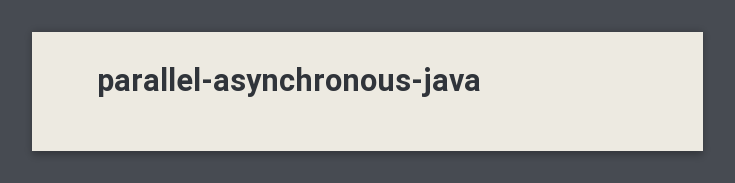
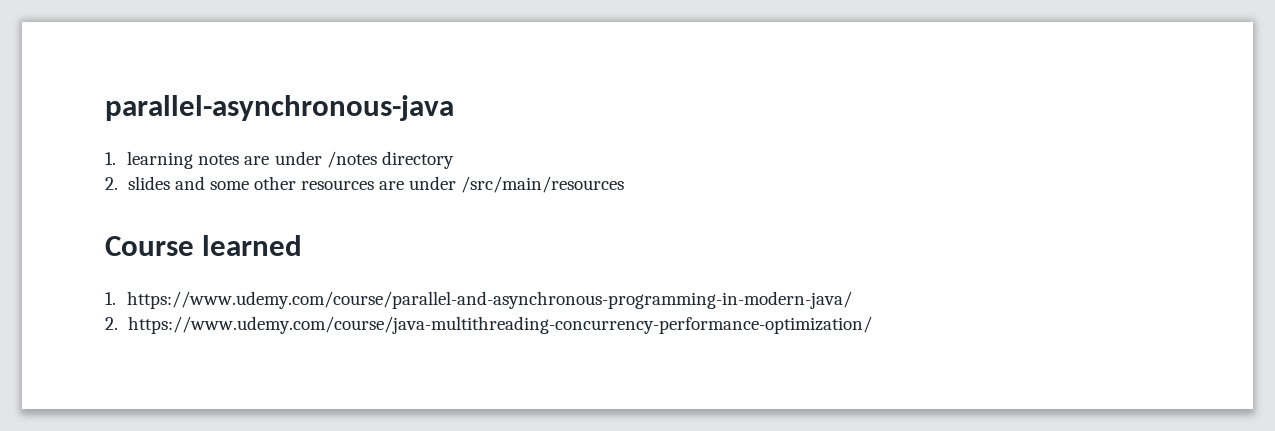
+ 1. learning notes are under /notes directory
+ 2. slides and some other resources are under /src/main/resources
+ Course learned
+ 1. https://www.udemy.com/course/parallel-and-asynchronous-programming-in-modern-java/
+ 2. https://www.udemy.com/course/java-multithreading-concurrency-performance-optimization/

